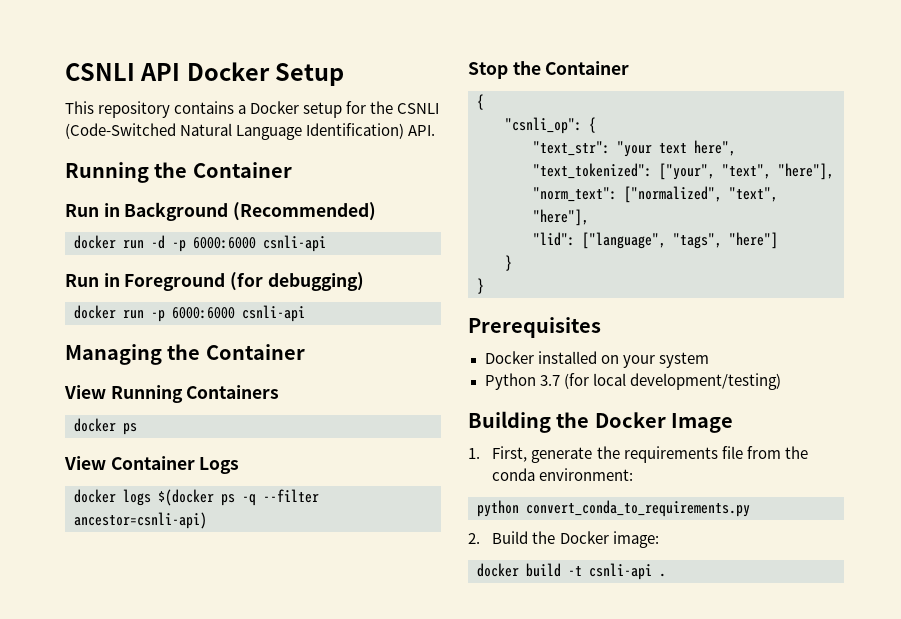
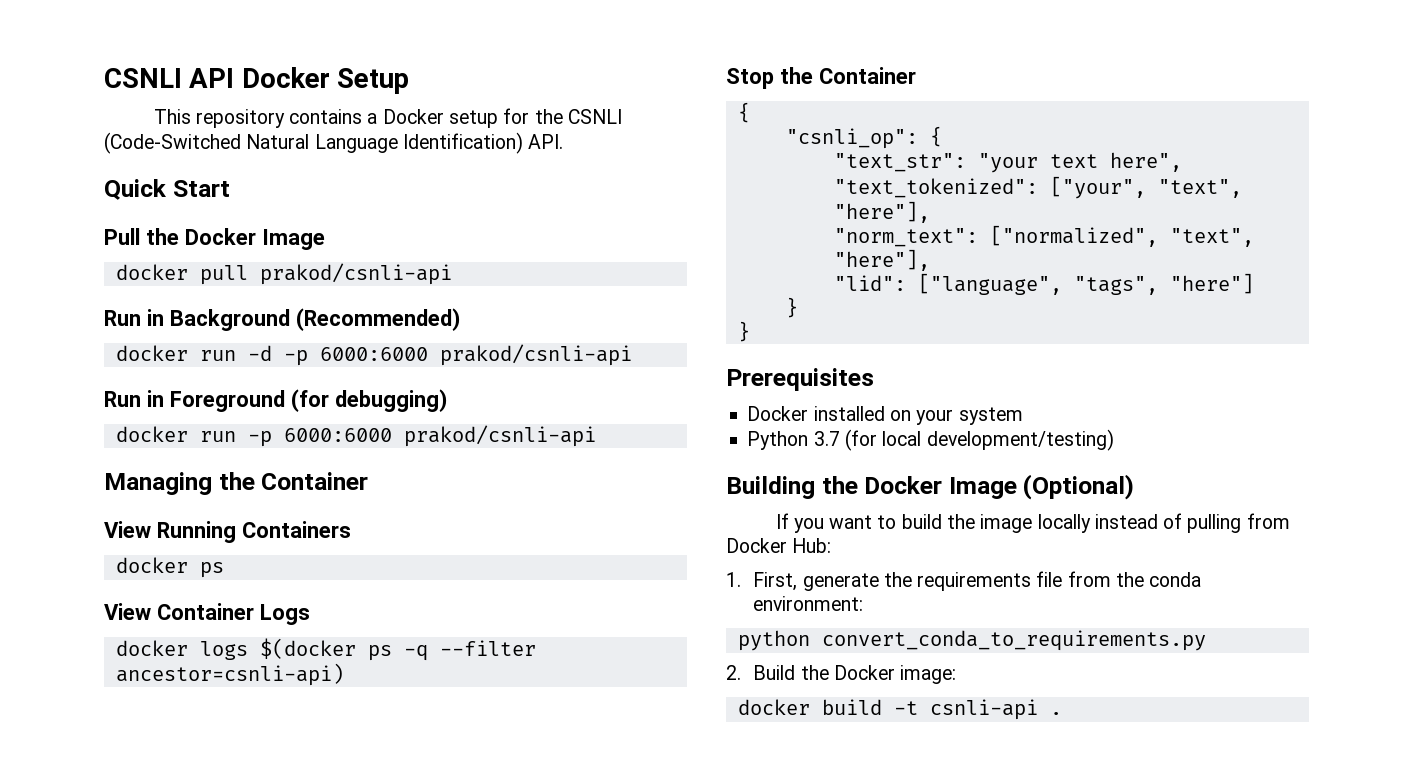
- Running the Container
+ Quick Start
+ Pull the Docker Image
+ docker pull prakod/csnli-api
- docker run -d -p 6000:6000 csnli-api
+ docker run -d -p 6000:6000 prakod/csnli-api
- docker run -p 6000:6000 csnli-api
+ docker run -p 6000:6000 prakod/csnli-api
- Building the Docker Image
+ Building the Docker Image (Optional)
+ If you want to build the image locally instead of pulling from Docker Hub:

